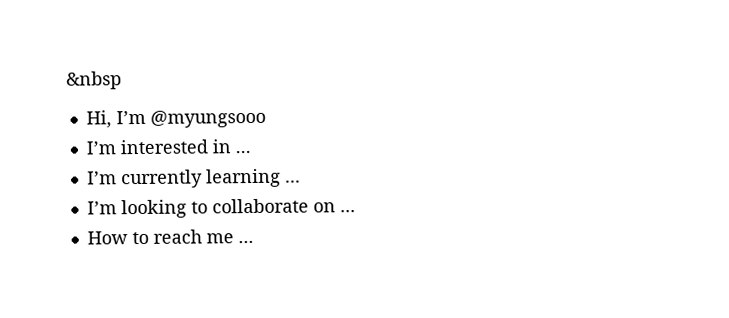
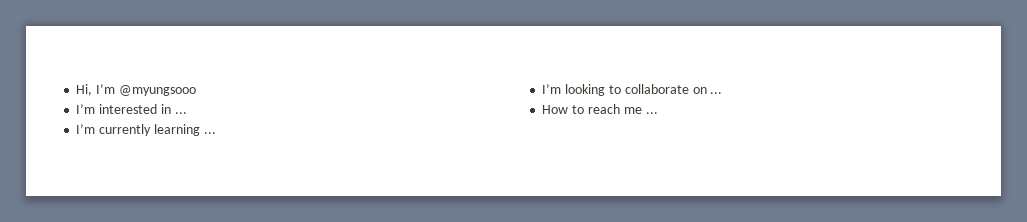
- &nbsp

